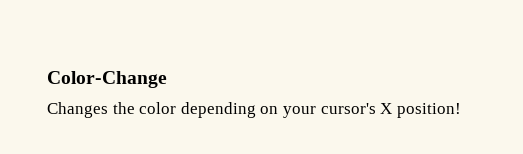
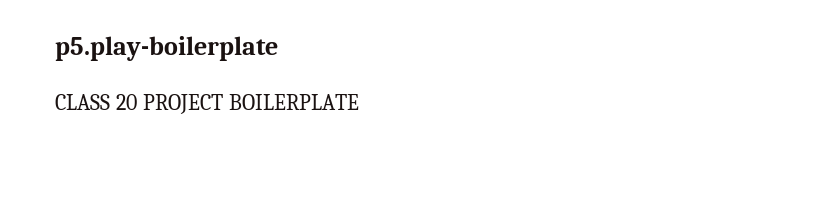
- Color-Change
- Changes the color depending on your cursor's X position!
+ p5.play-boilerplate
+ CLASS 20 PROJECT BOILERPLATE

